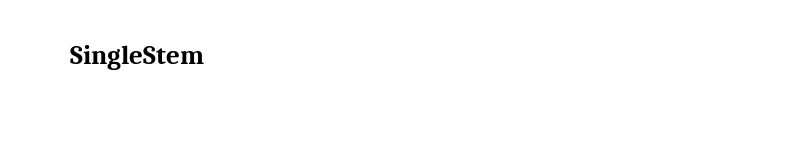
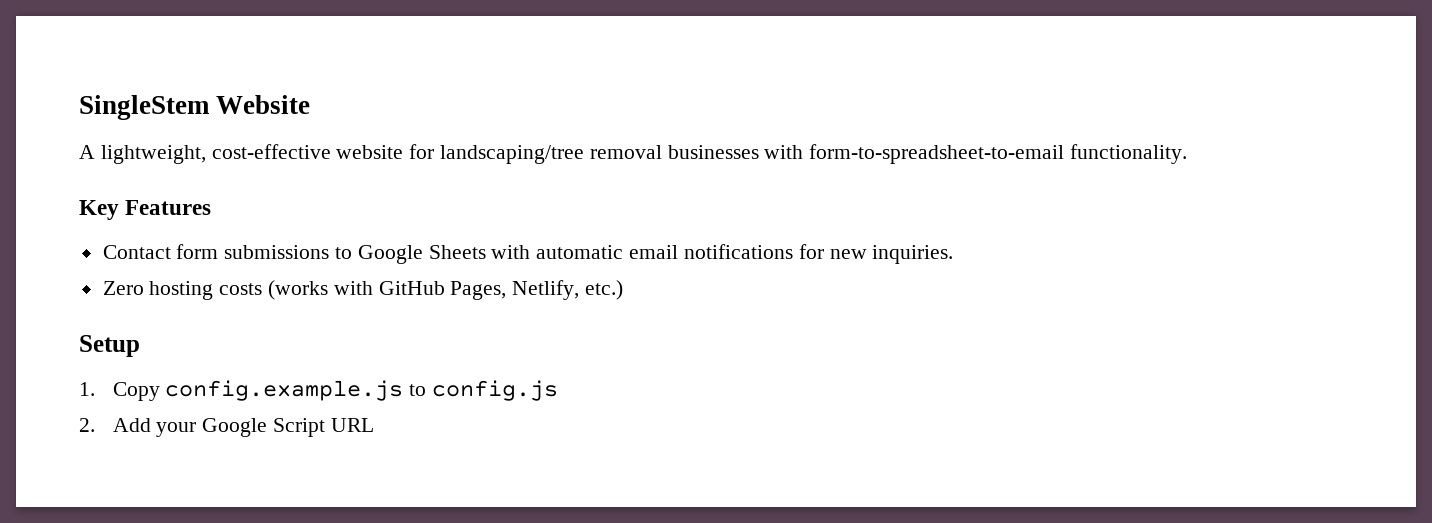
- SingleStem
+ SingleStem Website
+ A lightweight, cost-effective website for landscaping/tree removal businesses with form-to-spreadsheet-to-email functionality.
+ Key Features
+ Contact form submissions to Google Sheets with automatic email notifications for new inquiries.
+ Zero hosting costs (works with GitHub Pages, Netlify, etc.)
+ Setup
+ 1. Copy config.example.js to config.js
+ 2. Add your Google Script URL

